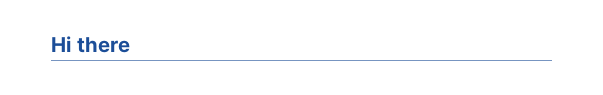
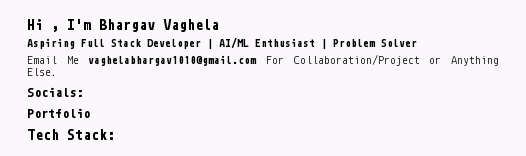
- Hi there
+ Hi , I'm Bhargav Vaghela
+ Aspiring Full Stack Developer | AI/ML Enthusiast | Problem Solver
+ Email Me vaghelabhargav1010@gmail.com For Collaboration/Project or Anything Else.
+ Socials:
+ Portfolio
+ Tech Stack:

